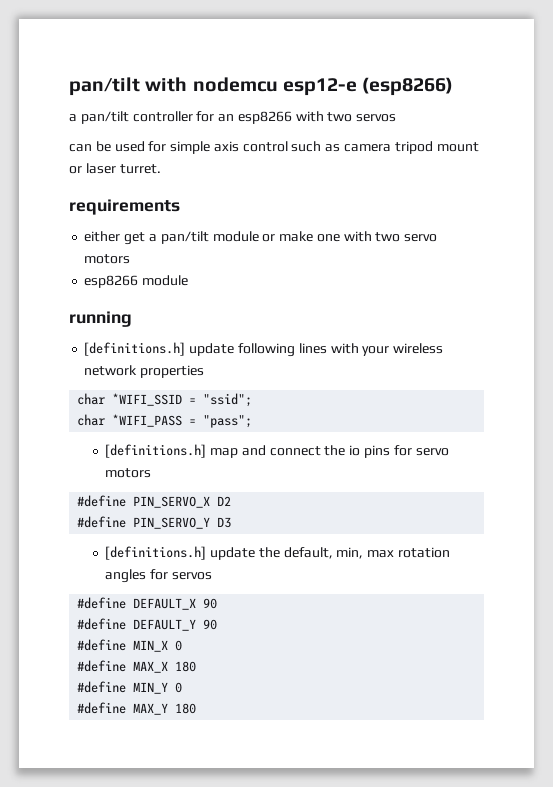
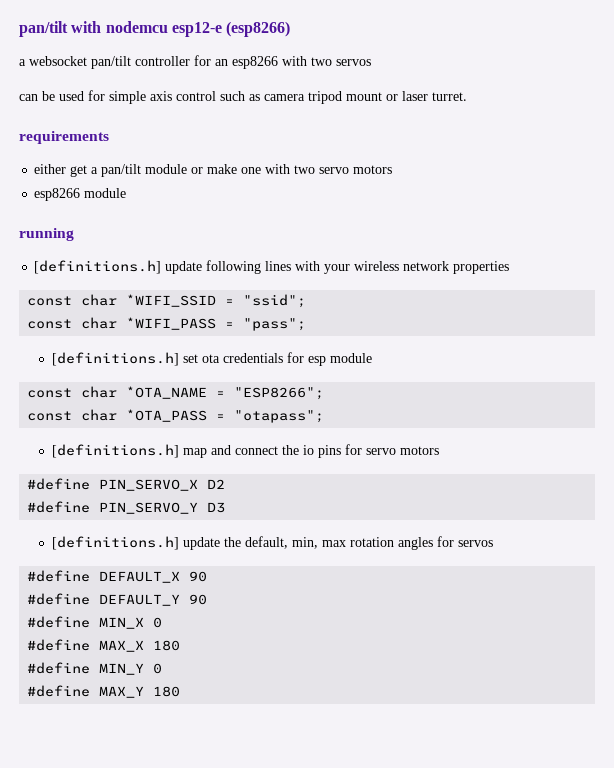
- a pan/tilt controller for an esp8266 with two servos
+ a websocket pan/tilt controller for an esp8266 with two servos
- char *WIFI_SSID = "ssid";
+ const char *WIFI_SSID = "ssid";
- char *WIFI_PASS = "pass";
+ const char *WIFI_PASS = "pass";
+ [definitions.h] set ota credentials for esp module
+ const char *OTA_NAME = "ESP8266";
+ const char *OTA_PASS = "otapass";

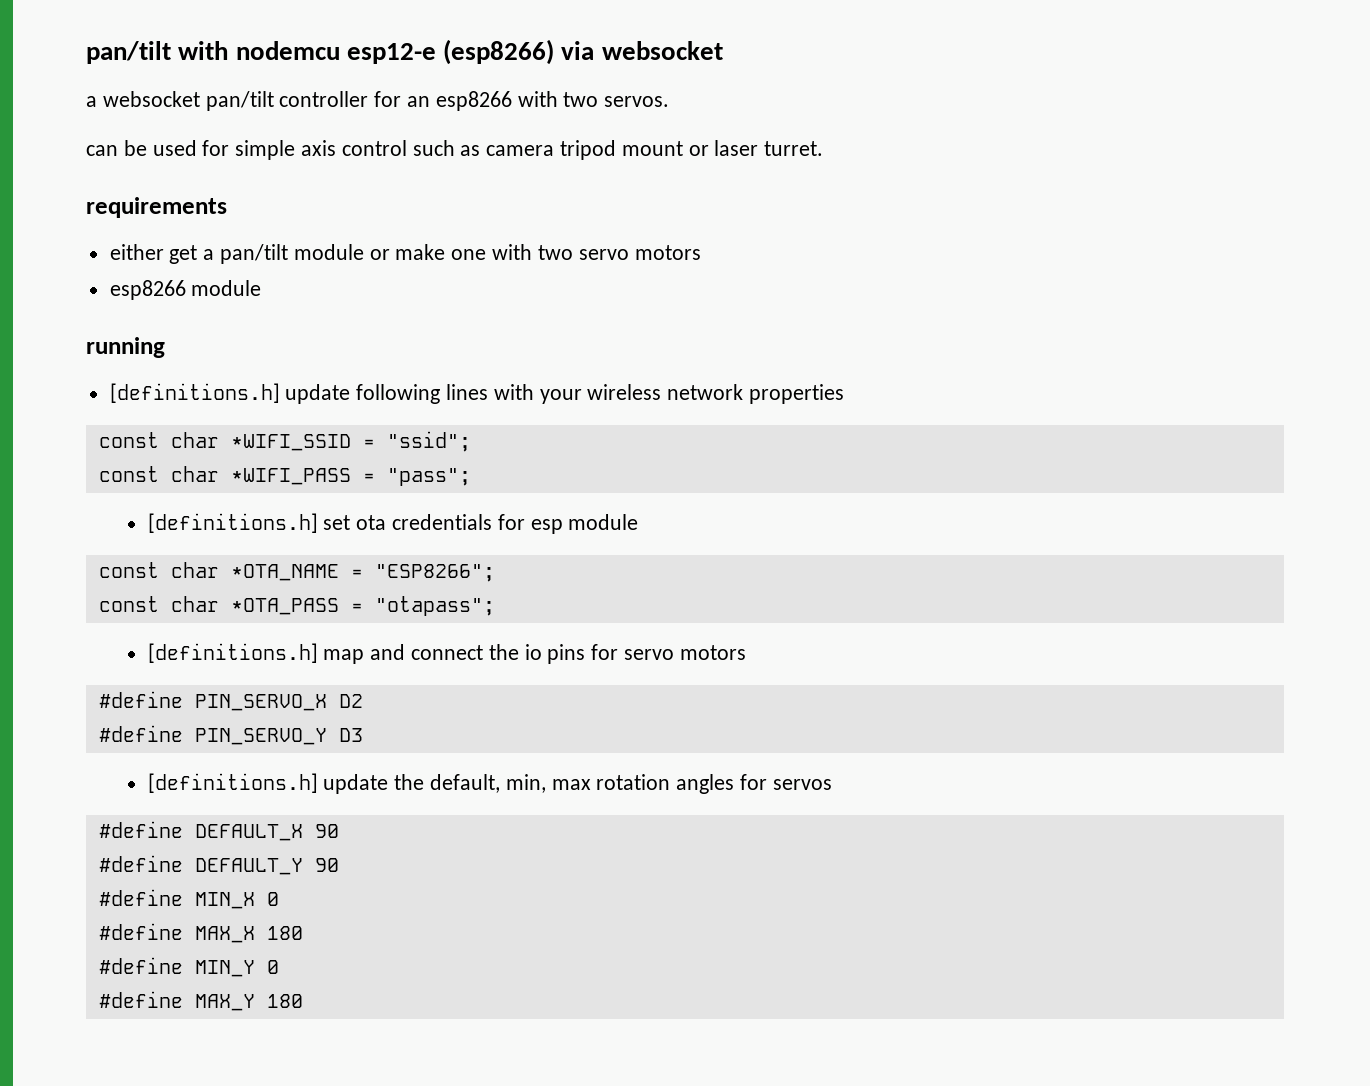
- pan/tilt with nodemcu esp12-e (esp8266)
+ pan/tilt with nodemcu esp12-e (esp8266) via websocket
- a websocket pan/tilt controller for an esp8266 with two servos
+ a websocket pan/tilt controller for an esp8266 with two servos.

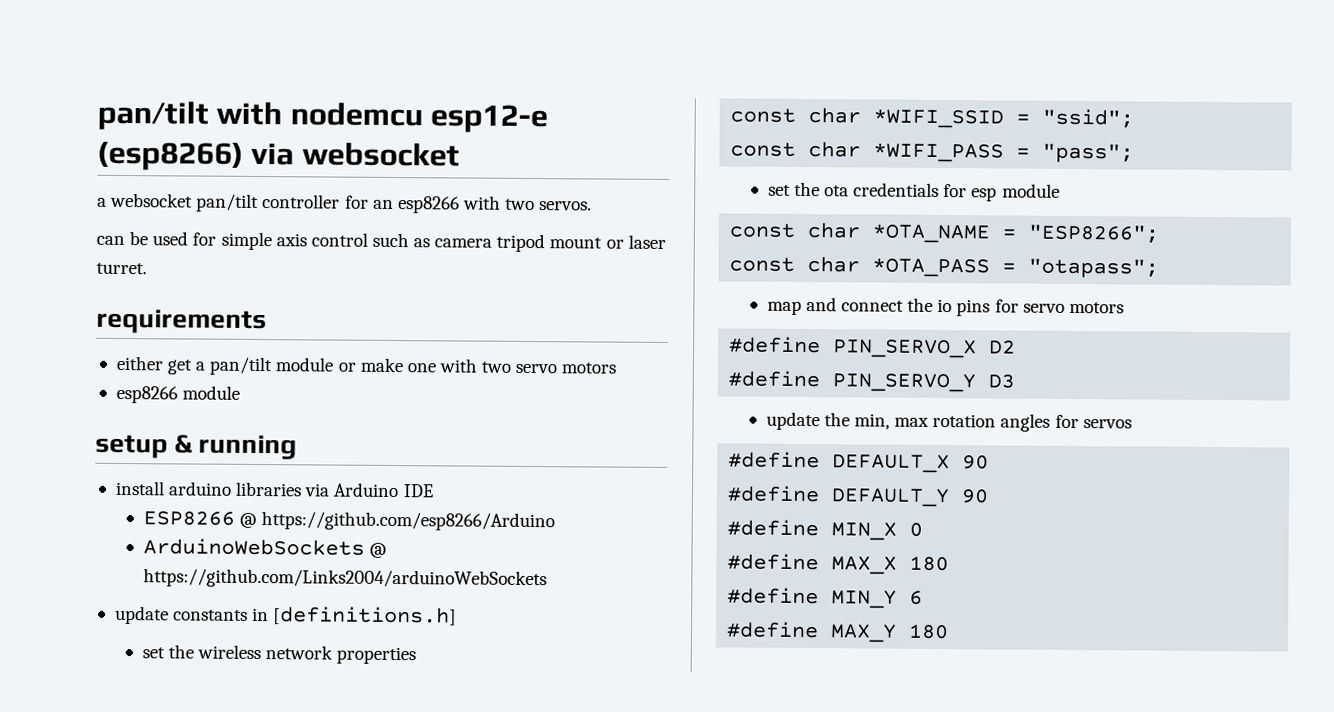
- running
+ setup & running
- [definitions.h] update following lines with your wireless network properties
+ install arduino libraries via Arduino IDE
+ ESP8266 @ https://github.com/esp8266/Arduino
+ ArduinoWebSockets @ https://github.com/Links2004/arduinoWebSockets
+ update constants in [definitions.h]
+ set the wireless network properties
- [definitions.h] set ota credentials for esp module
+ set the ota credentials for esp module
- [definitions.h] map and connect the io pins for servo motors
+ map and connect the io pins for servo motors
- [definitions.h] update the default, min, max rotation angles for servos
+ update the min, max rotation angles for servos
- #define MIN_Y 0
+ #define MIN_Y 6

